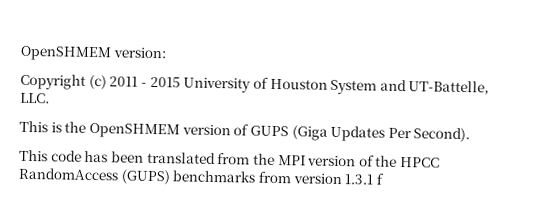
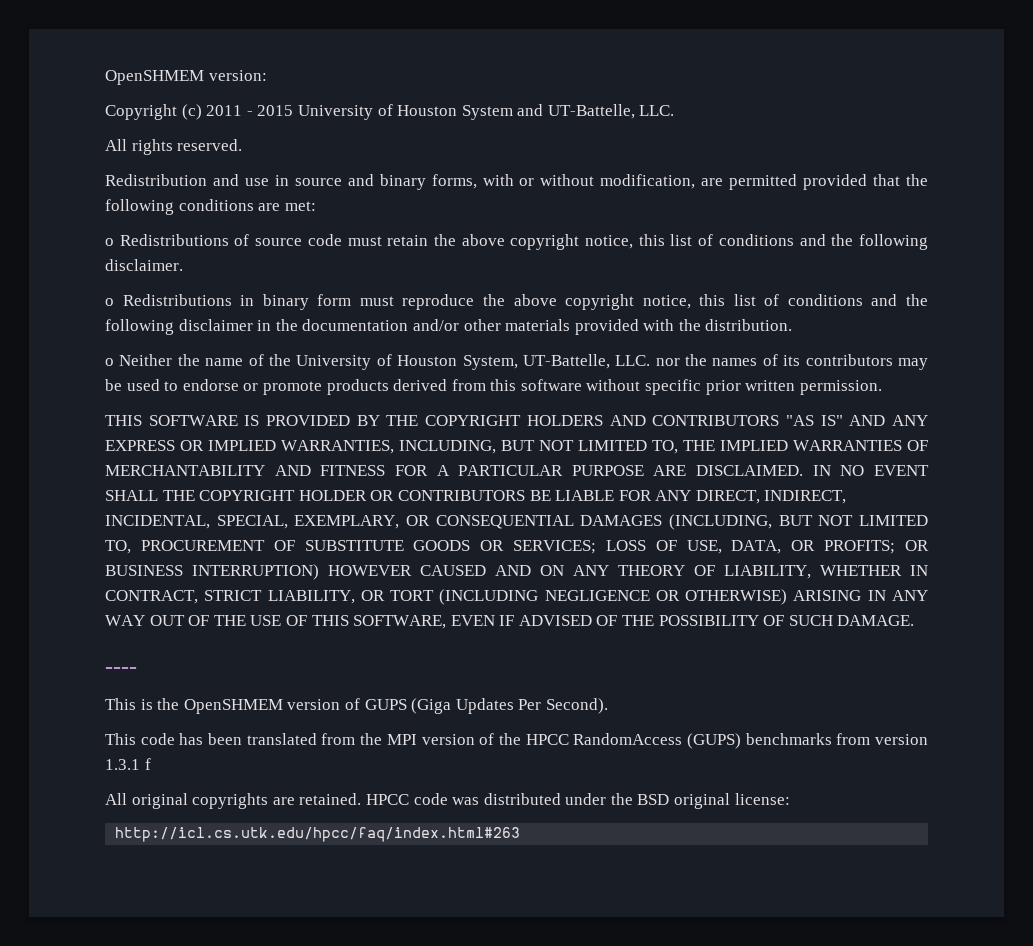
+ All rights reserved.
+ Redistribution and use in source and binary forms, with or without modification, are permitted provided that the following conditions are met:
+ o Redistributions of source code must retain the above copyright notice, this list of conditions and the following disclaimer.
+ o Redistributions in binary form must reproduce the above copyright notice, this list of conditions and the following disclaimer in the documentation and/or other materials provided with the distribution.
+ o Neither the name of the University of Houston System, UT-Battelle, LLC. nor the names of its contributors may be used to endorse or promote products derived from this software without specific prior written permission.
+ THIS SOFTWARE IS PROVIDED BY THE COPYRIGHT HOLDERS AND CONTRIBUTORS "AS IS" AND ANY EXPRESS OR IMPLIED WARRANTIES, INCLUDING, BUT NOT LIMITED TO, THE IMPLIED WARRANTIES OF MERCHANTABILITY AND FITNESS FOR A PARTICULAR PURPOSE ARE DISCLAIMED. IN NO EVENT SHALL THE COPYRIGHT HOLDER OR CONTRIBUTORS BE LIABLE FOR ANY DIRECT, INDIRECT, INCIDENTAL, SPECIAL, EXEMPLARY, OR CONSEQUENTIAL DAMAGES (INCLUDING, BUT NOT LIMITED TO, PROCUREMENT OF SUBSTITUTE GOODS OR SERVICES; LOSS OF USE, DATA, OR PROFITS; OR BUSINESS INTERRUPTION) HOWEVER CAUSED AND ON ANY THEORY OF LIABILITY, WHETHER IN CONTRACT, STRICT LIABILITY, OR TORT (INCLUDING NEGLIGENCE OR OTHERWISE) ARISING IN ANY WAY OUT OF THE USE OF THIS SOFTWARE, EVEN IF ADVISED OF THE POSSIBILITY OF SUCH DAMAGE.
+ ----
+ All original copyrights are retained. HPCC code was distributed under the BSD original license:
+ http://icl.cs.utk.edu/hpcc/faq/index.html#263

